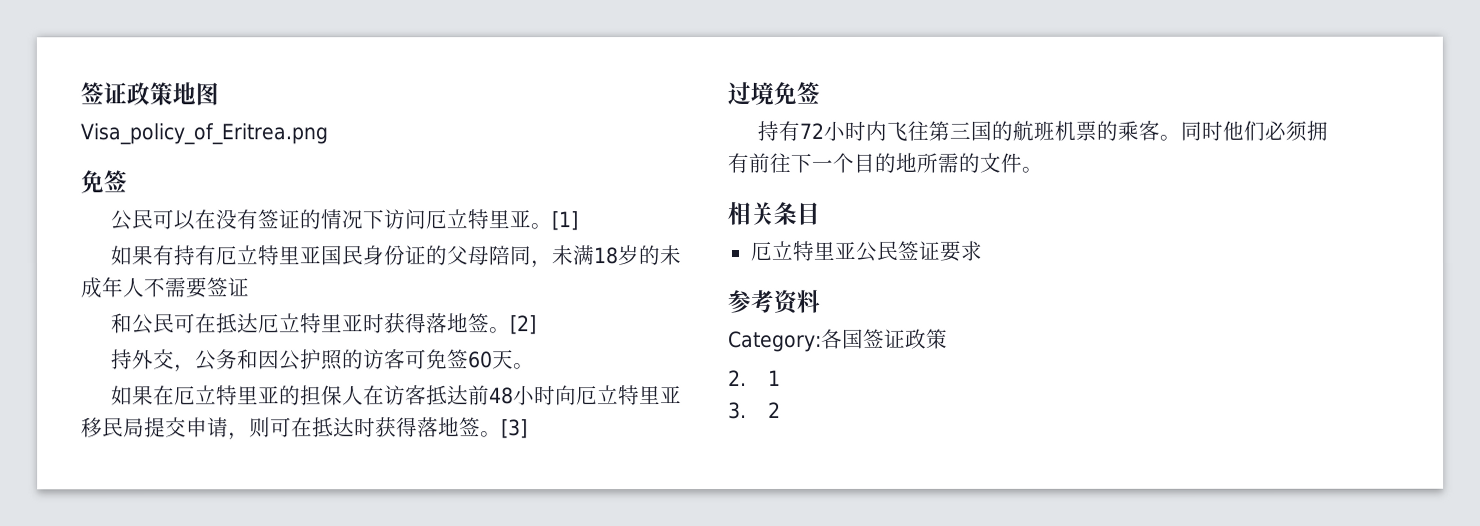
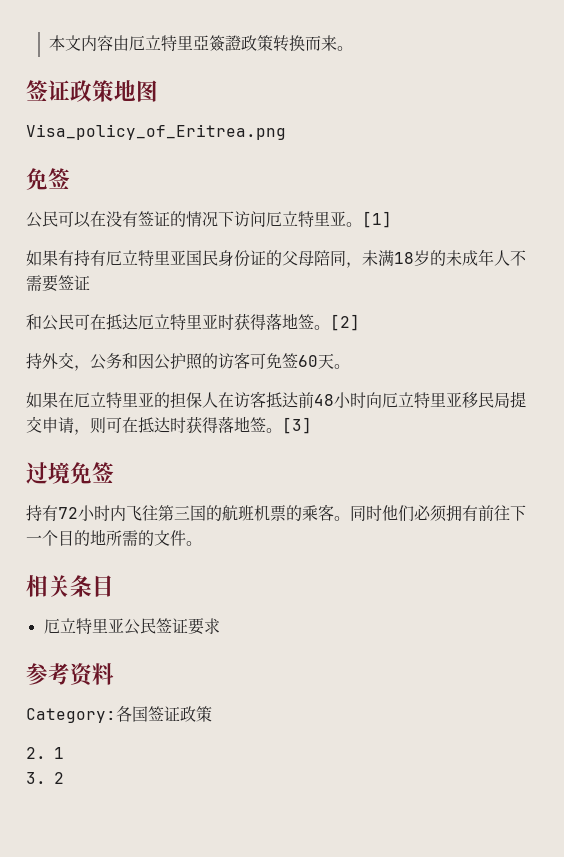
+ 本文内容由厄立特里亞簽證政策转换而来。

